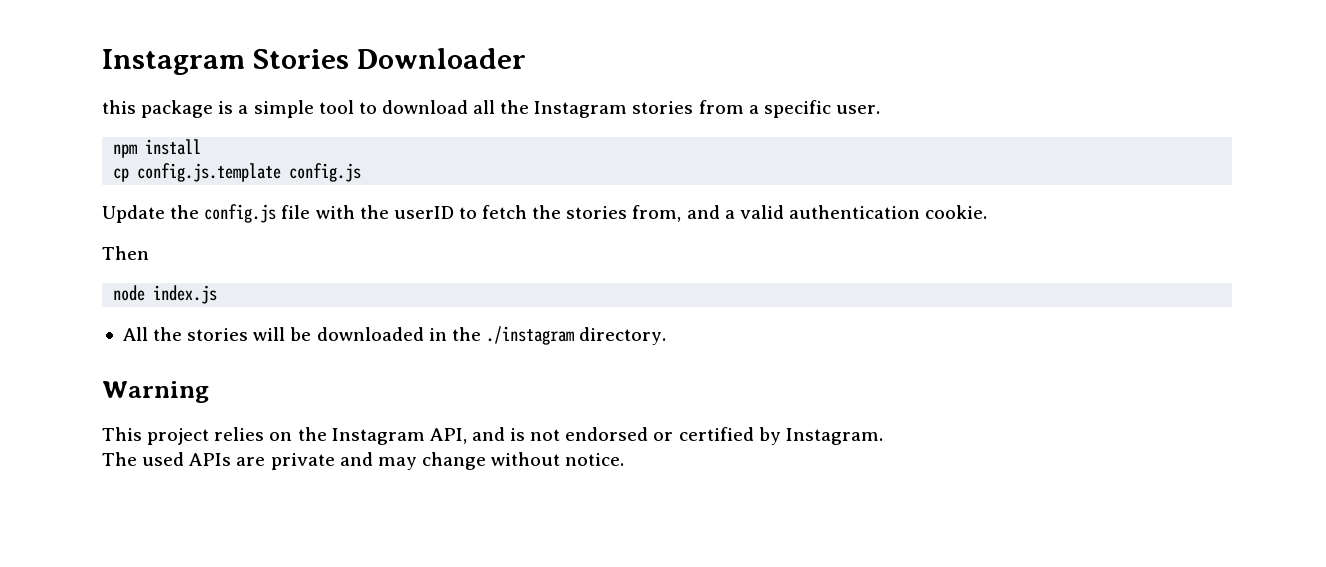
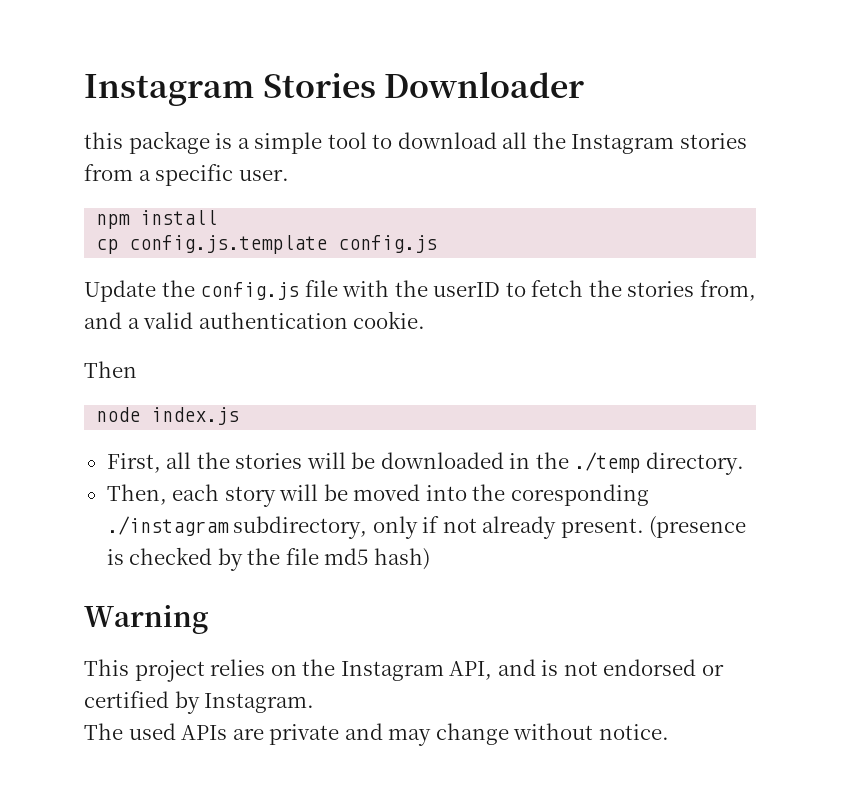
- All the stories will be downloaded in the ./instagram directory.
+ First, all the stories will be downloaded in the ./temp directory.
+ Then, each story will be moved into the coresponding ./instagram subdirectory, only if not already present. (presence is checked by the file md5 hash)

